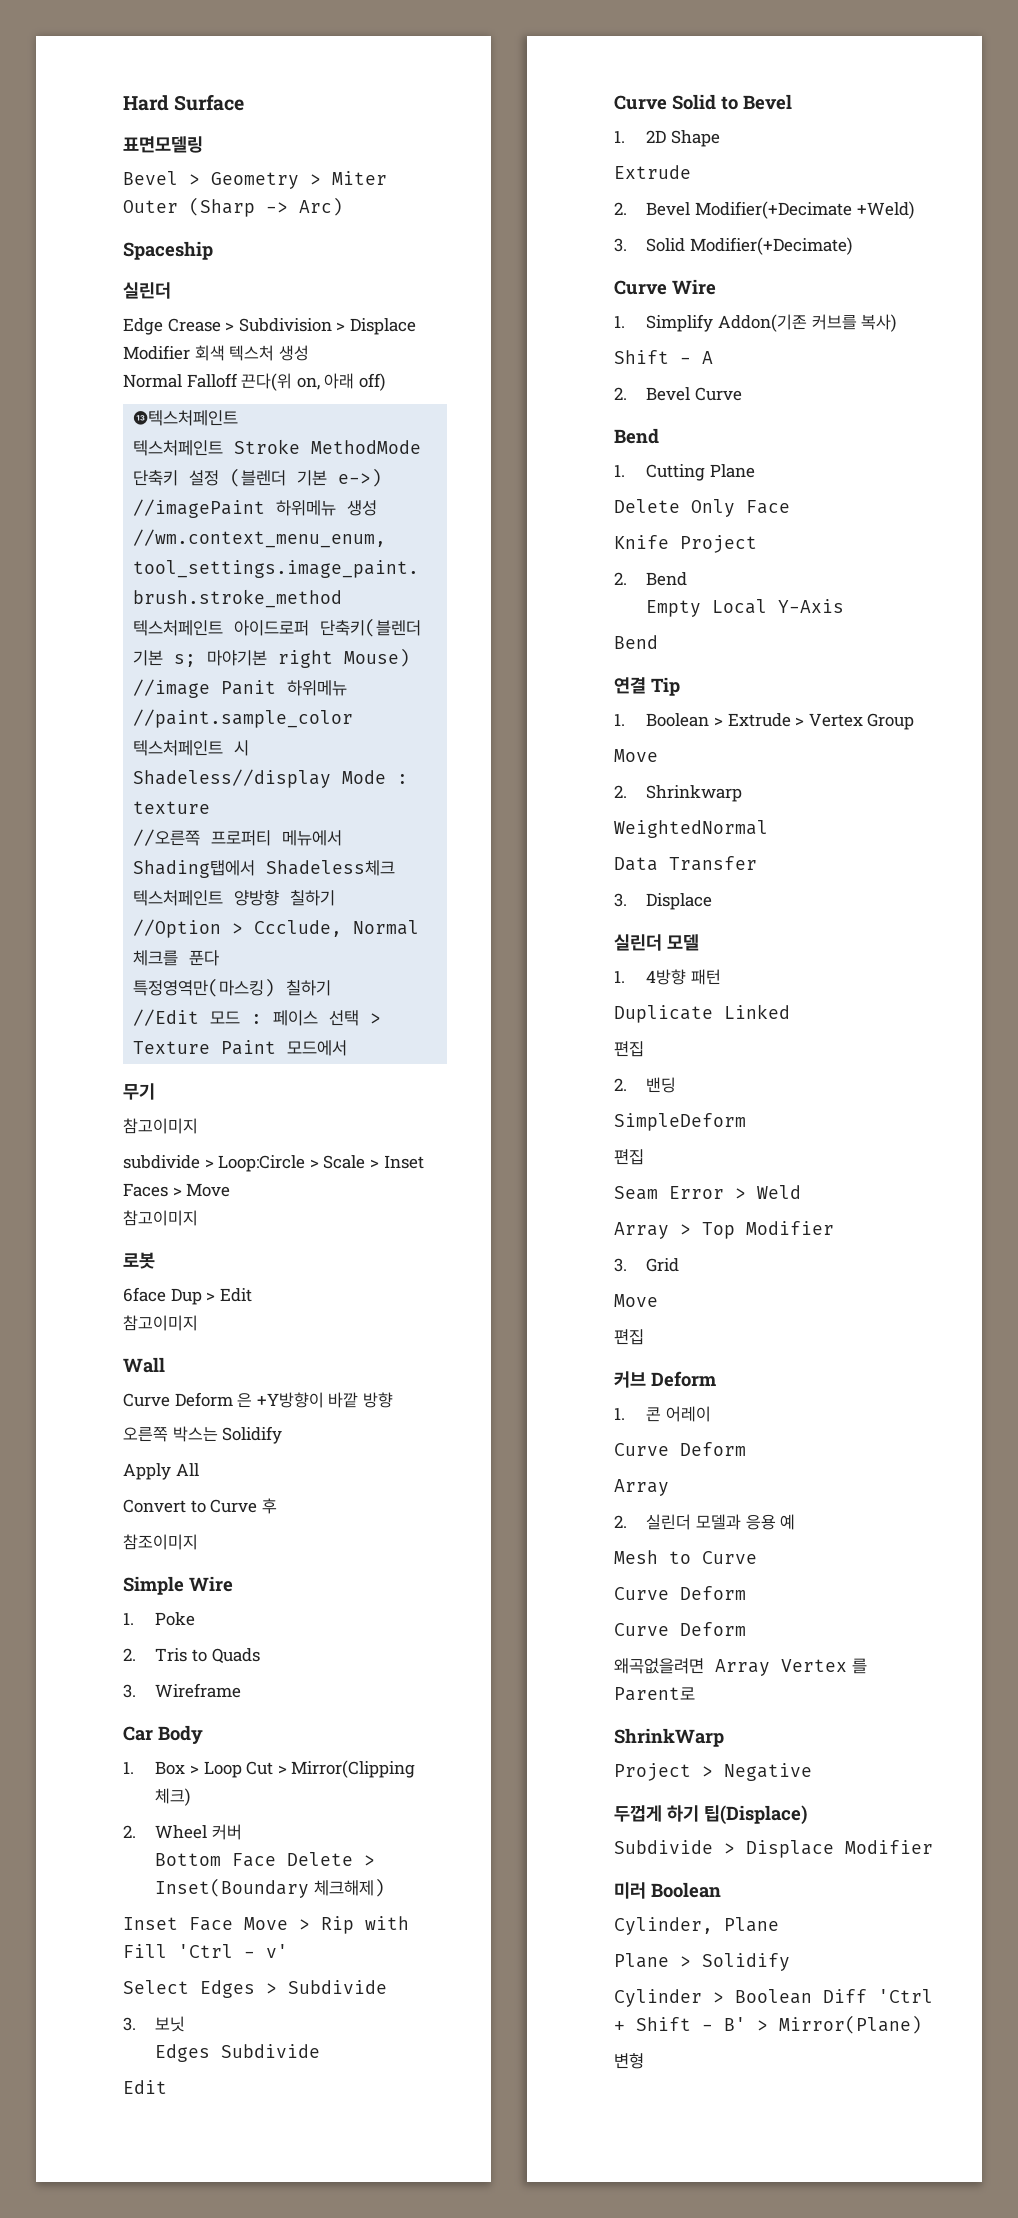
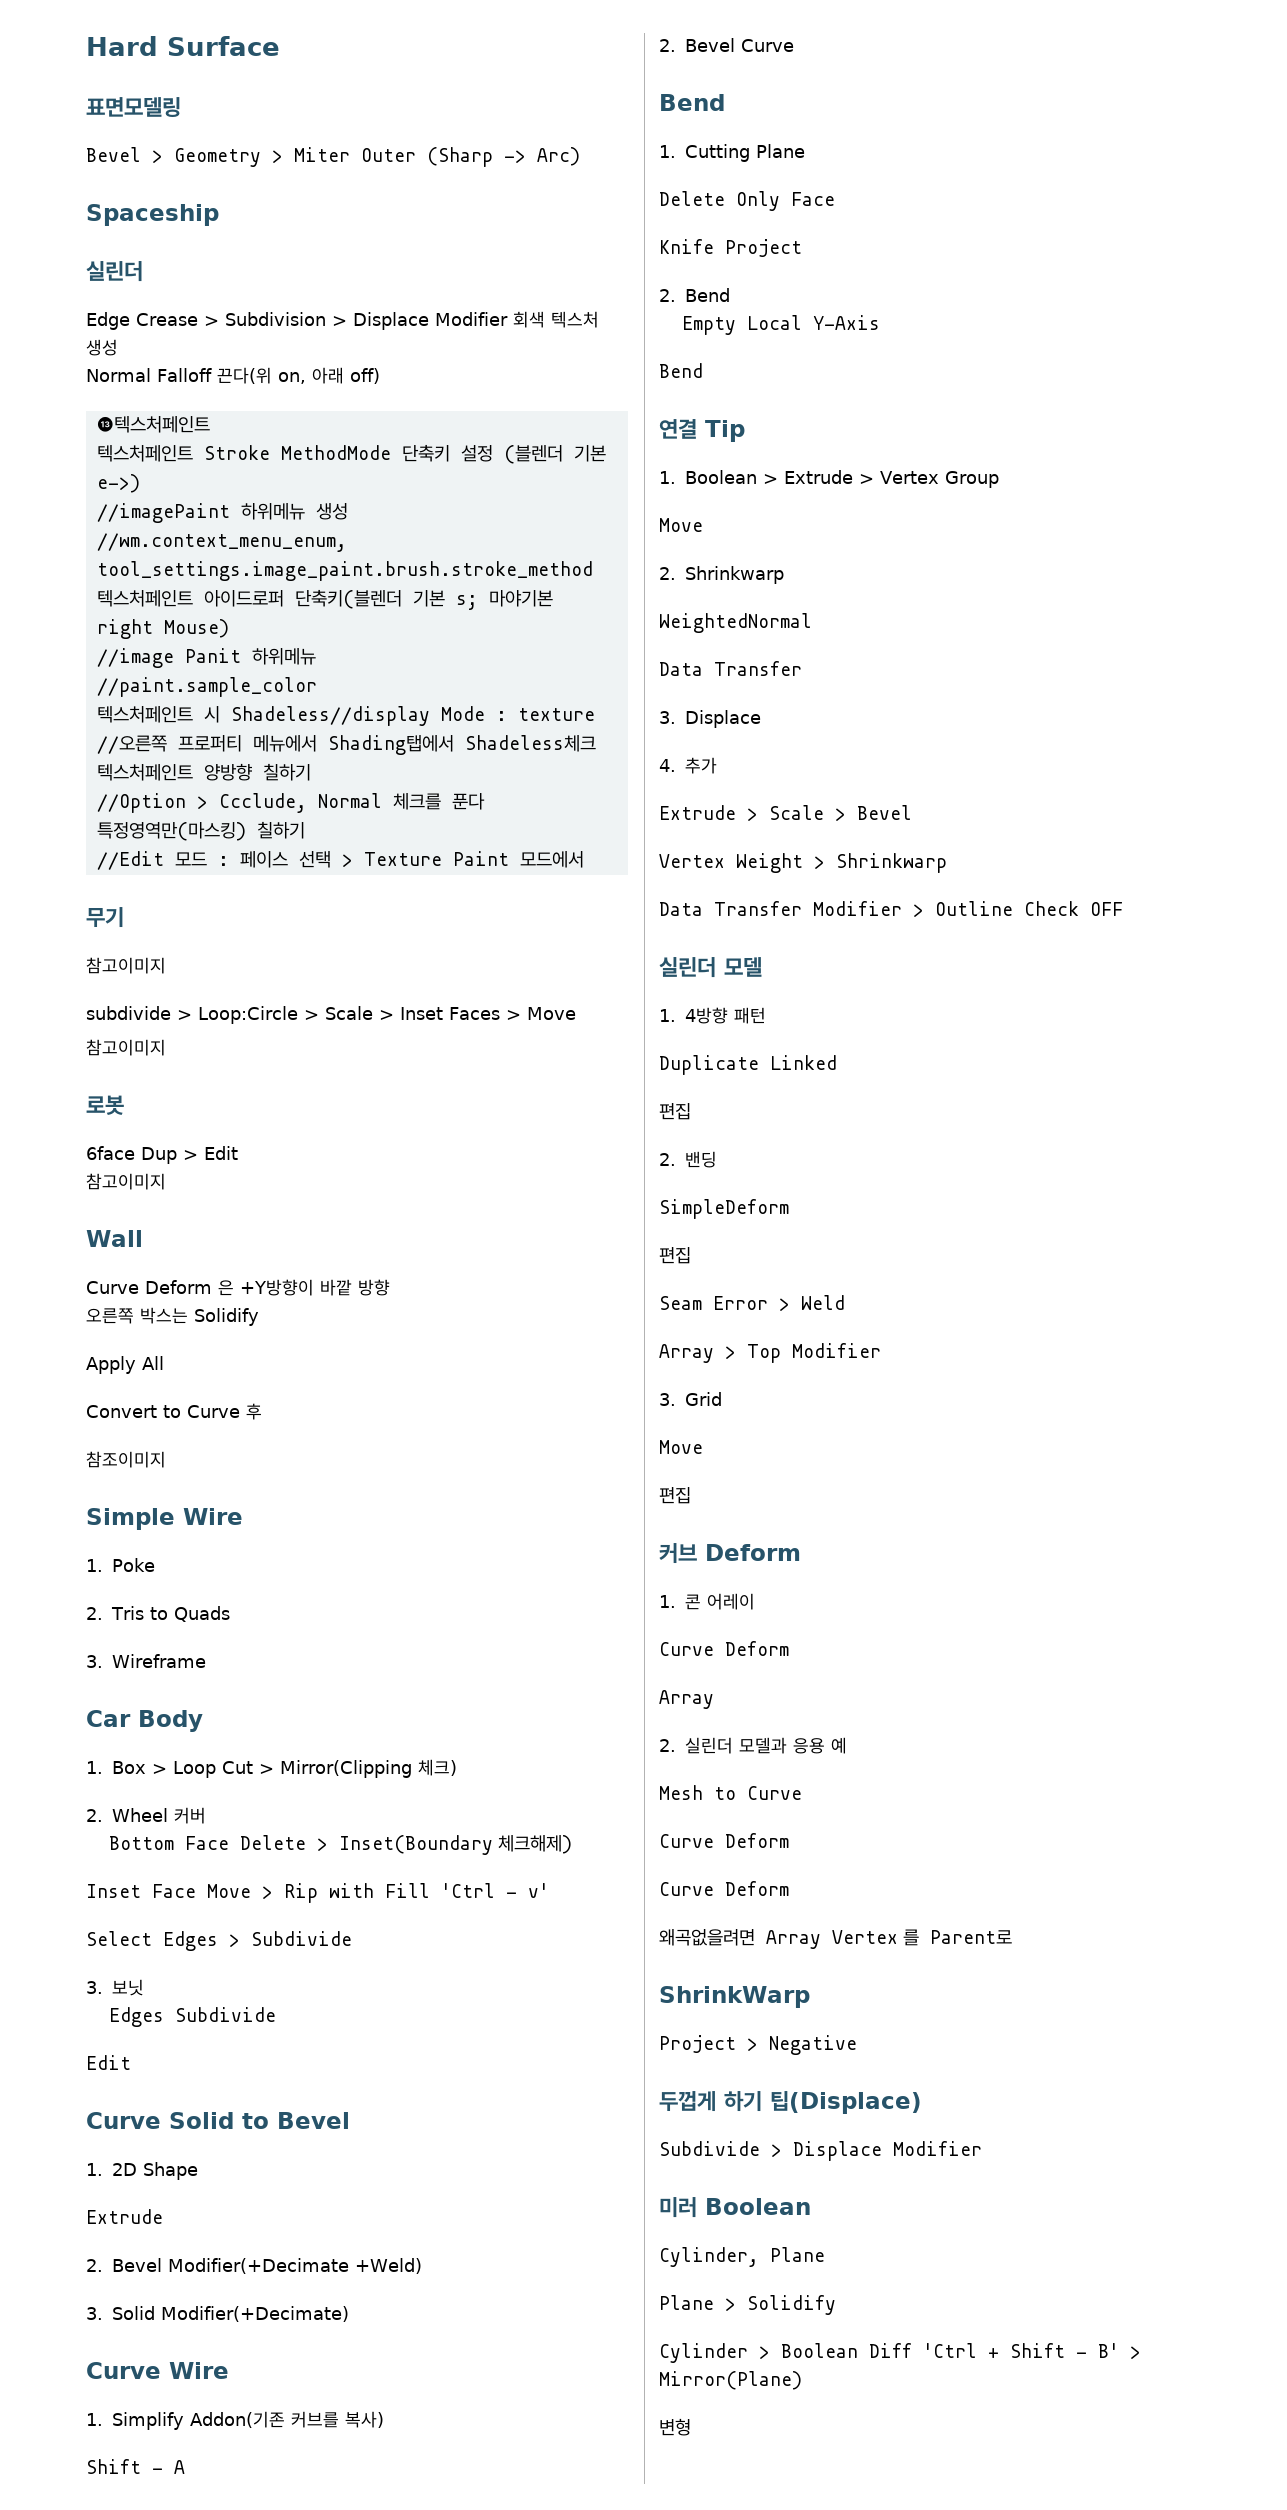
+ 4. 추가
+ Extrude > Scale > Bevel
+ Vertex Weight > Shrinkwarp
+ Data Transfer Modifier > Outline Check OFF

